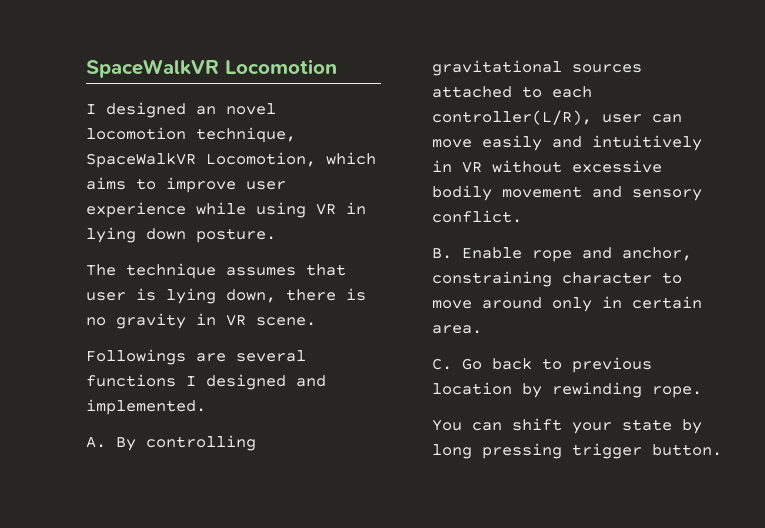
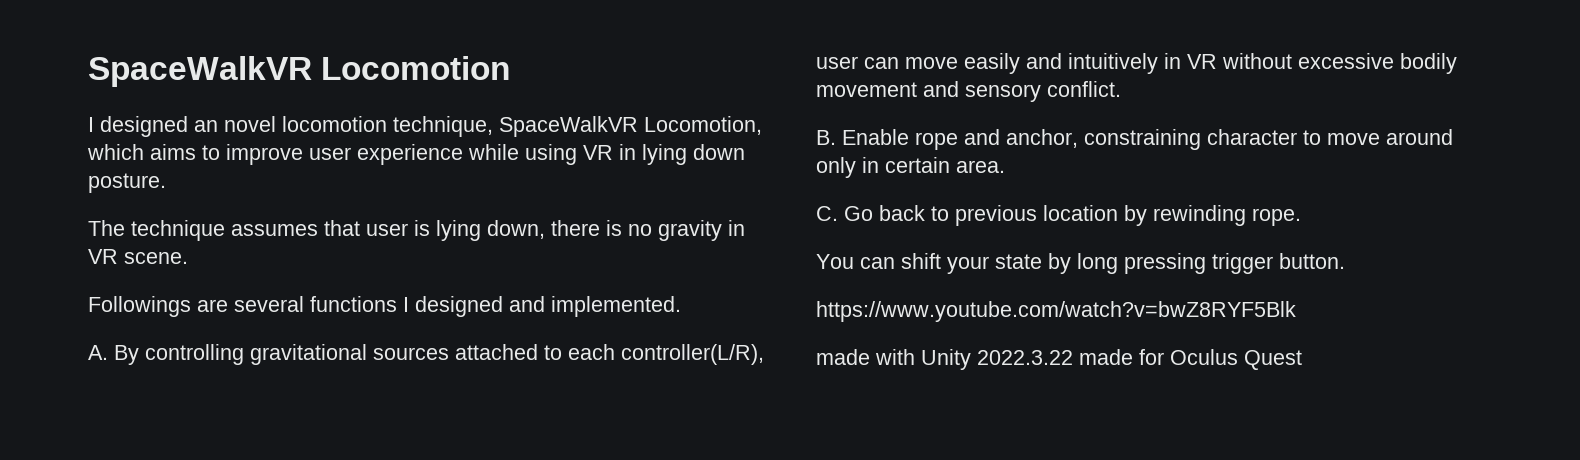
+ https://www.youtube.com/watch?v=bwZ8RYF5Blk
+ made with Unity 2022.3.22 made for Oculus Quest

